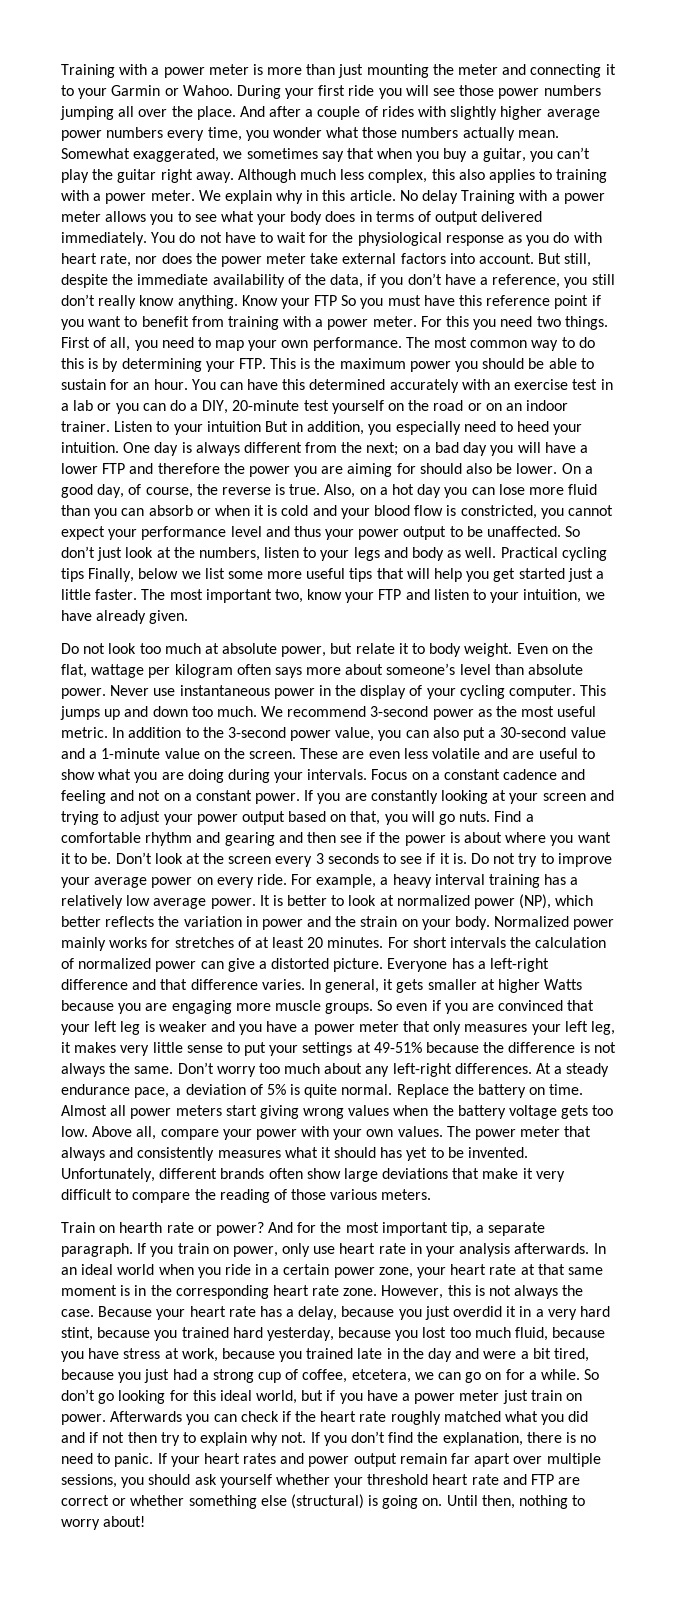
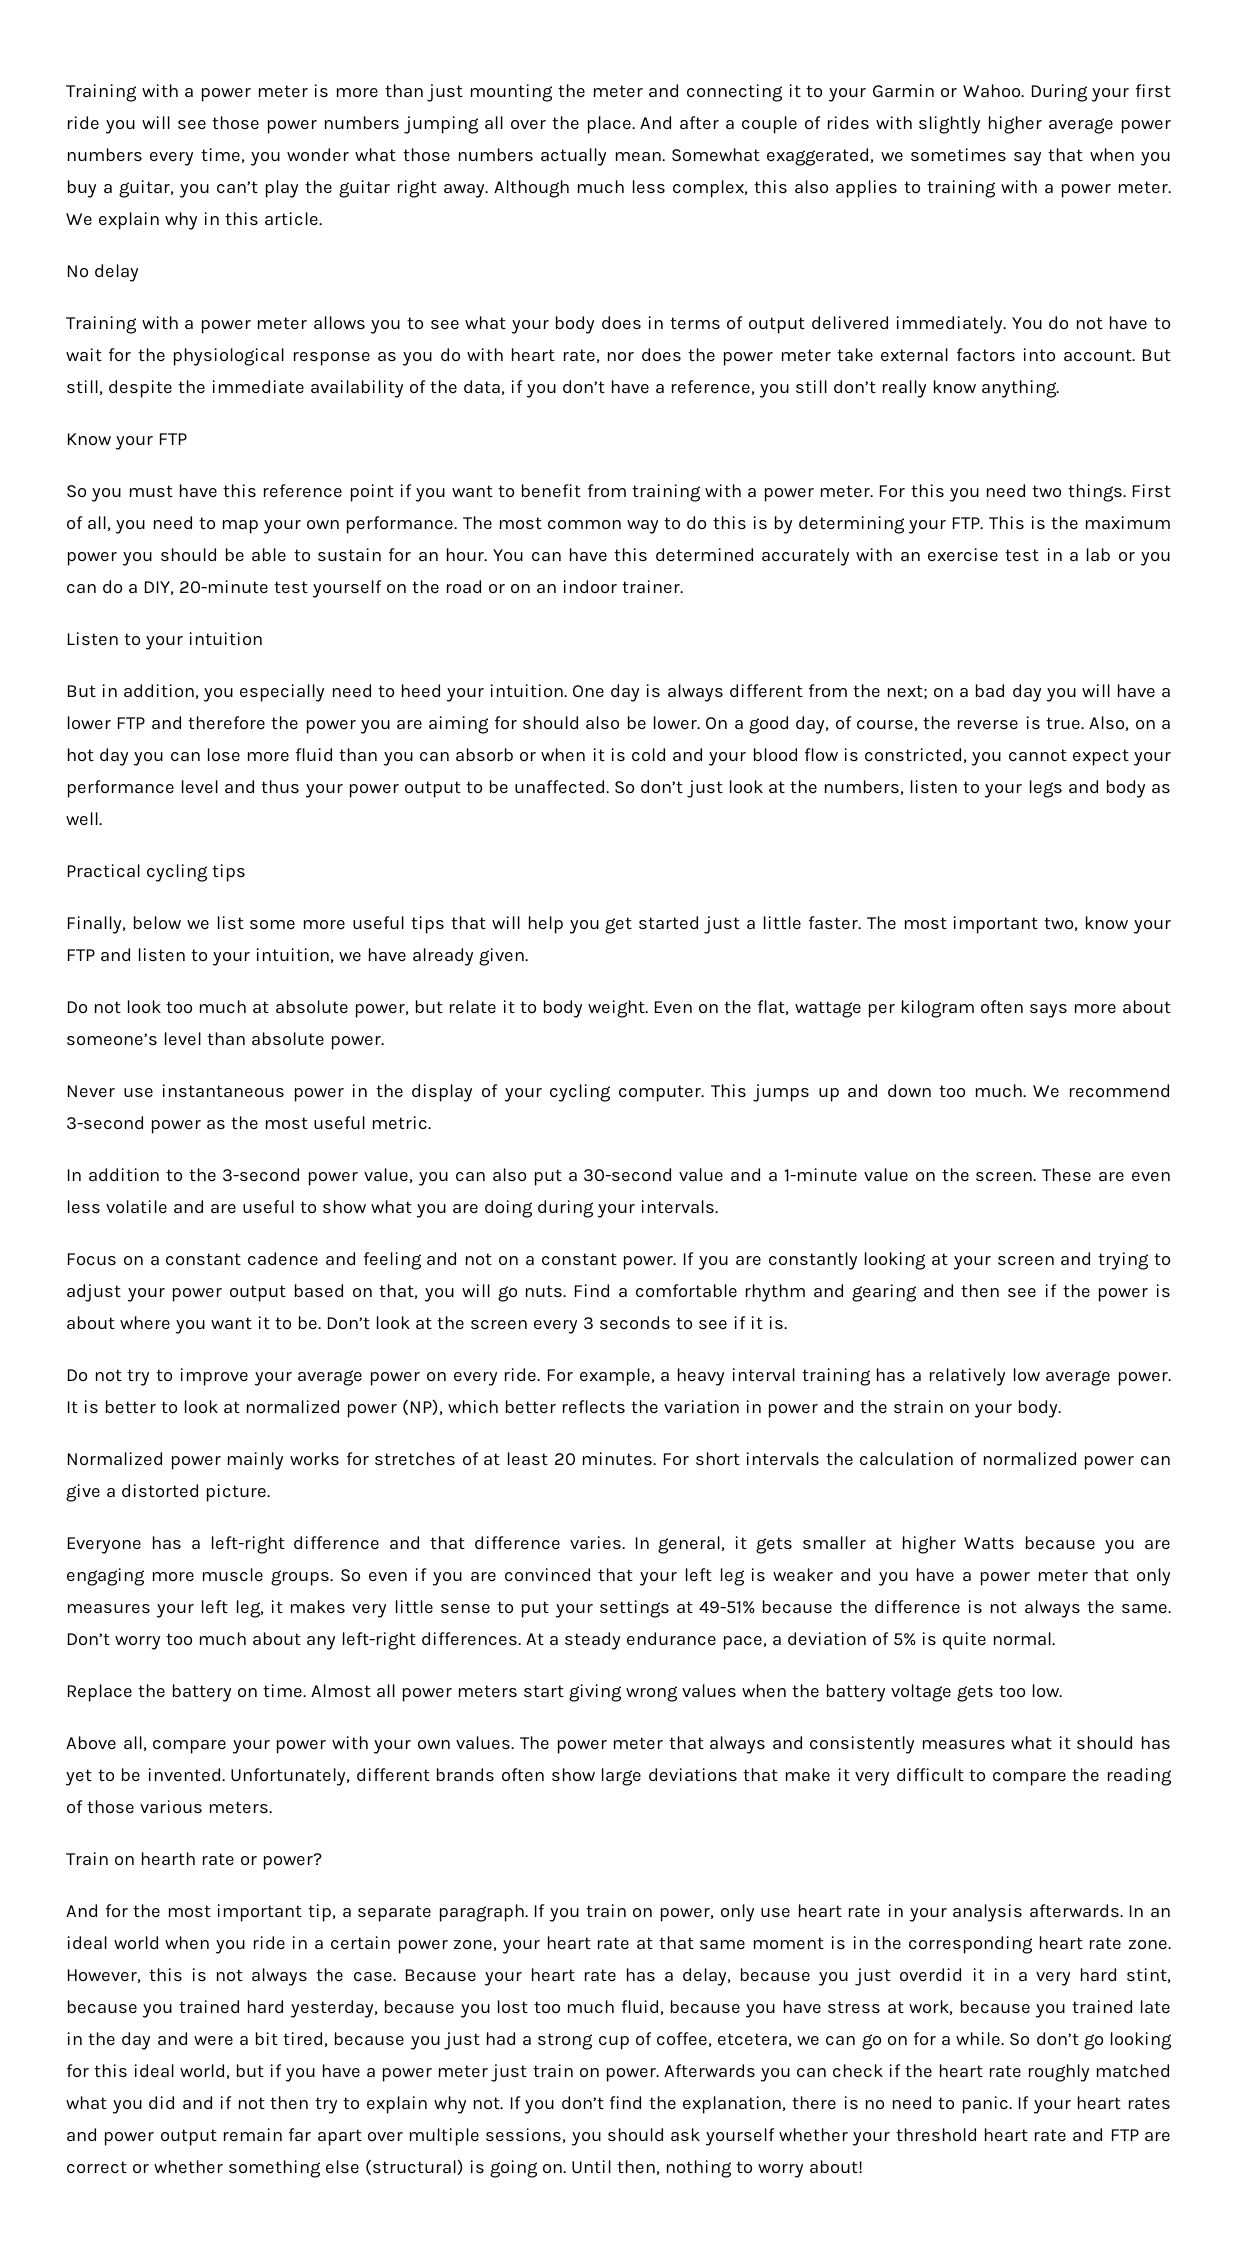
- We explain why in this article. No delay Training with a power meter allows you to see what your body does in terms of output delivered immediately.
+ We explain why in this article.
+ No delay
+ Training with a power meter allows you to see what your body does in terms of output delivered immediately.
- But still, despite the immediate availability of the data, if you don’t have a reference, you still don’t really know anything. Know your FTP So you must have this reference point if you want to benefit from training with a power meter.
+ But still, despite the immediate availability of the data, if you don’t have a reference, you still don’t really know anything.
+ Know your FTP
+ So you must have this reference point if you want to benefit from training with a power meter.
- You can have this determined accurately with an exercise test in a lab or you can do a DIY, 20-minute test yourself on the road or on an indoor trainer. Listen to your intuition But in addition, you especially need to heed your intuition.
+ You can have this determined accurately with an exercise test in a lab or you can do a DIY, 20-minute test yourself on the road or on an indoor trainer.
+ Listen to your intuition
+ But in addition, you especially need to heed your intuition.
- So don’t just look at the numbers, listen to your legs and body as well. Practical cycling tips Finally, below we list some more useful tips that will help you get started just a little faster.
+ So don’t just look at the numbers, listen to your legs and body as well.
+ Practical cycling tips
+ Finally, below we list some more useful tips that will help you get started just a little faster.
- Even on the flat, wattage per kilogram often says more about someone’s level than absolute power. Never use instantaneous power in the display of your cycling computer.
+ Even on the flat, wattage per kilogram often says more about someone’s level than absolute power.
+ Never use instantaneous power in the display of your cycling computer.
- We recommend 3-second power as the most useful metric. In addition to the 3-second power value, you can also put a 30-second value and a 1-minute value on the screen.
+ We recommend 3-second power as the most useful metric.
+ In addition to the 3-second power value, you can also put a 30-second value and a 1-minute value on the screen.
- These are even less volatile and are useful to show what you are doing during your intervals. Focus on a constant cadence and feeling and not on a constant power.
+ These are even less volatile and are useful to show what you are doing during your intervals.
+ Focus on a constant cadence and feeling and not on a constant power.
- Don’t look at the screen every 3 seconds to see if it is. Do not try to improve your average power on every ride.
+ Don’t look at the screen every 3 seconds to see if it is.
+ Do not try to improve your average power on every ride.
- It is better to look at normalized power (NP), which better reflects the variation in power and the strain on your body. Normalized power mainly works for stretches of at least 20 minutes.
+ It is better to look at normalized power (NP), which better reflects the variation in power and the strain on your body.
+ Normalized power mainly works for stretches of at least 20 minutes.
- For short intervals the calculation of normalized power can give a distorted picture. Everyone has a left-right difference and that difference varies.
+ For short intervals the calculation of normalized power can give a distorted picture.
+ Everyone has a left-right difference and that difference varies.
- At a steady endurance pace, a deviation of 5% is quite normal. Replace the battery on time.
+ At a steady endurance pace, a deviation of 5% is quite normal.
+ Replace the battery on time.
- Almost all power meters start giving wrong values when the battery voltage gets too low. Above all, compare your power with your own values.
+ Almost all power meters start giving wrong values when the battery voltage gets too low.
+ Above all, compare your power with your own values.
- Train on hearth rate or power? And for the most important tip, a separate paragraph.
+ Train on hearth rate or power?
+ And for the most important tip, a separate paragraph.

